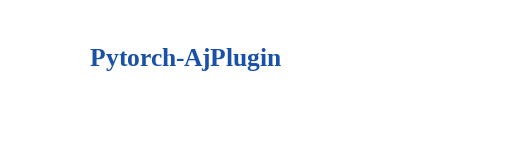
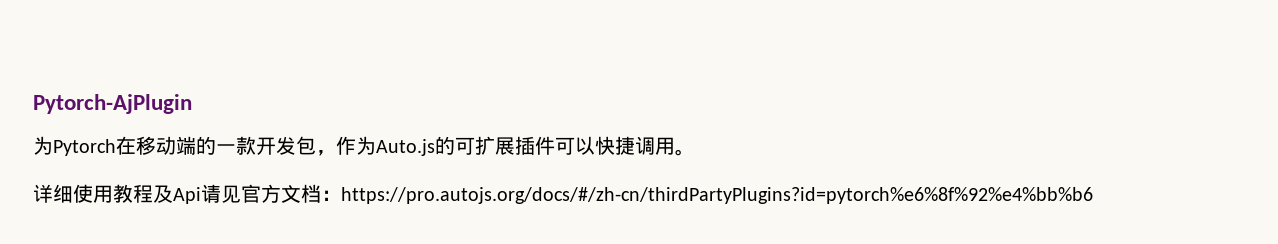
+ 为Pytorch在移动端的一款开发包，作为Auto.js的可扩展插件可以快捷调用。
+ 详细使用教程及Api请见官方文档：https://pro.autojs.org/docs/#/zh-cn/thirdPartyPlugins?id=pytorch%e6%8f%92%e4%bb%b6

